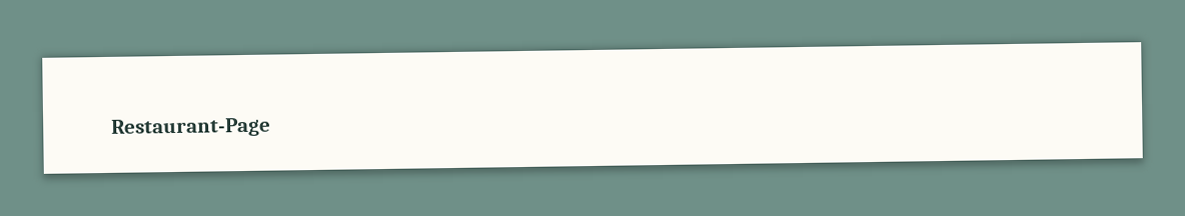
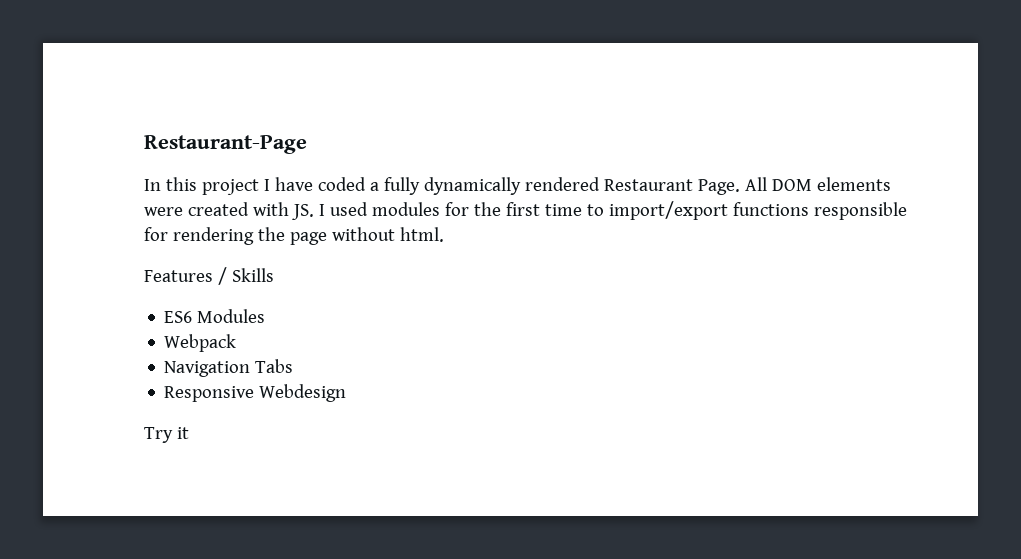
+ In this project I have coded a fully dynamically rendered Restaurant Page. All DOM elements were created with JS. I used modules for the first time to import/export functions responsible for rendering the page without html.
+ Features / Skills
+ ES6 Modules
+ Webpack
+ Navigation Tabs
+ Responsive Webdesign
+ Try it

